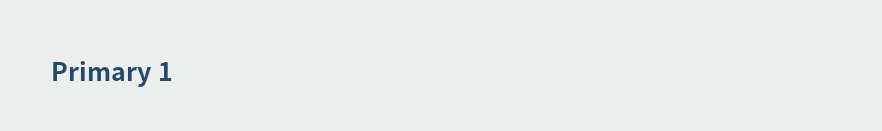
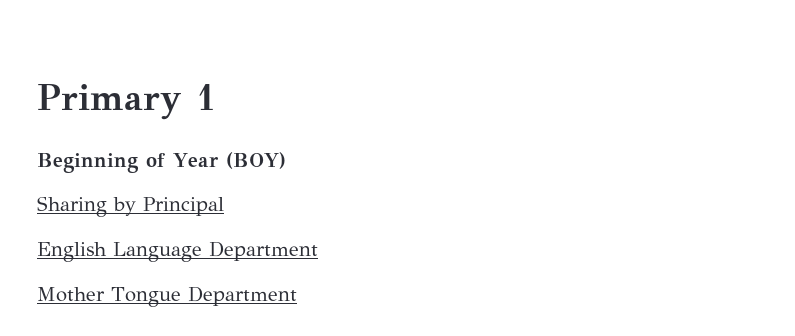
+ Beginning of Year (BOY)
+ Sharing by Principal
+ English Language Department
+ Mother Tongue Department

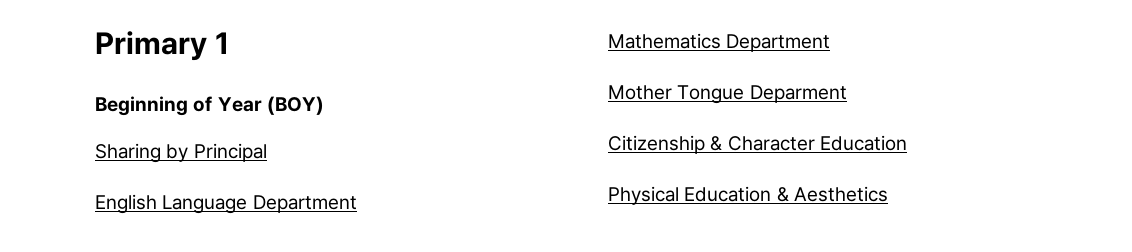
+ Mathematics Department
- Mother Tongue Department
+ Mother Tongue Deparment
+ Citizenship & Character Education
+ Physical Education & Aesthetics

